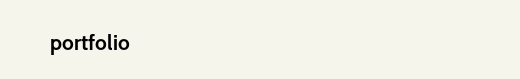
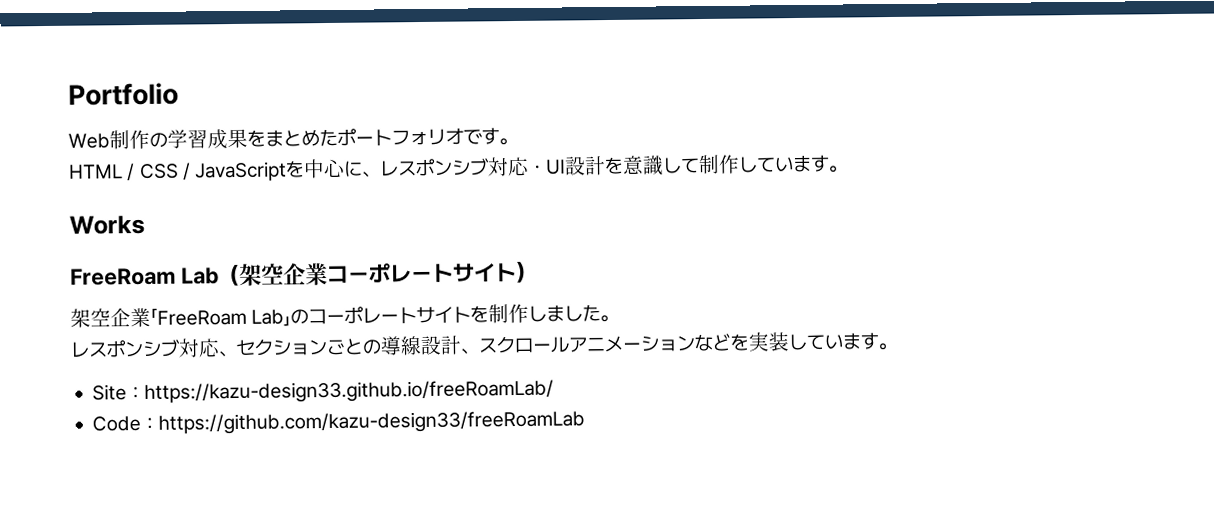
- portfolio
+ Portfolio
+ Web制作の学習成果をまとめたポートフォリオです。
+ HTML / CSS / JavaScriptを中心に、レスポンシブ対応・UI設計を意識して制作しています。
+ Works
+ FreeRoam Lab（架空企業コーポレートサイト）
+ 架空企業「FreeRoam Lab」のコーポレートサイトを制作しました。
+ レスポンシブ対応、セクションごとの導線設計、スクロールアニメーションなどを実装しています。
+ Site：https://kazu-design33.github.io/freeRoamLab/
+ Code：https://github.com/kazu-design33/freeRoamLab

